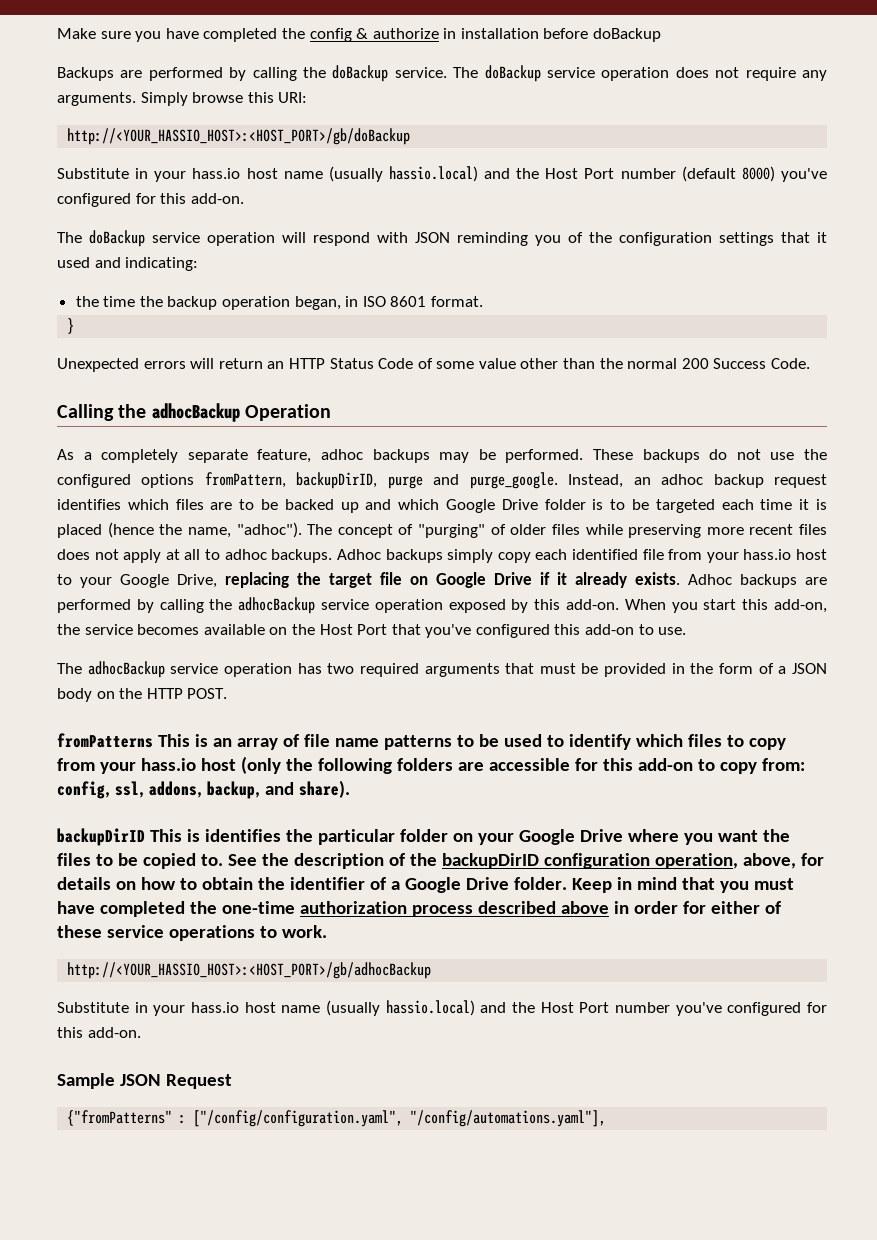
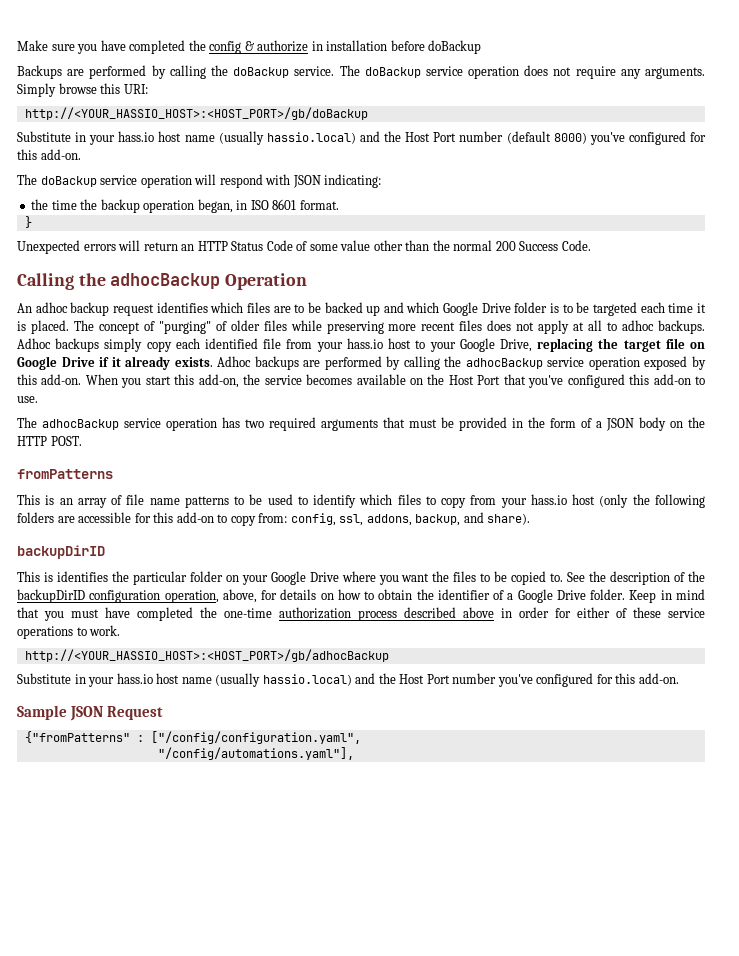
- The doBackup service operation will respond with JSON reminding you of the configuration settings that it used and indicating:
+ The doBackup service operation will respond with JSON indicating:
- As a completely separate feature, adhoc backups may be performed. These backups do not use the configured options fromPattern, backupDirID, purge and purge_google. Instead, an adhoc backup request identifies which files are to be backed up and which Google Drive folder is to be targeted each time it is placed (hence the name, "adhoc").
+ An adhoc backup request identifies which files are to be backed up and which Google Drive folder is to be targeted each time it is placed.
- fromPatterns This is an array of file name patterns to be used to identify which files to copy from your hass.io host (only the following folders are accessible for this add-on to copy from: config, ssl, addons, backup, and share).
- backupDirID This is identifies the particular folder on your Google Drive where you want the files to be copied to.
+ fromPatterns
+ This is an array of file name patterns to be used to identify which files to copy from your hass.io host (only the following folders are accessible for this add-on to copy from: config, ssl, addons, backup, and share).
+ backupDirID
+ This is identifies the particular folder on your Google Drive where you want the files to be copied to.
- {"fromPatterns" : ["/config/configuration.yaml", "/config/automations.yaml"],
+ {"fromPatterns" : ["/config/configuration.yaml",
+ "/config/automations.yaml"],

